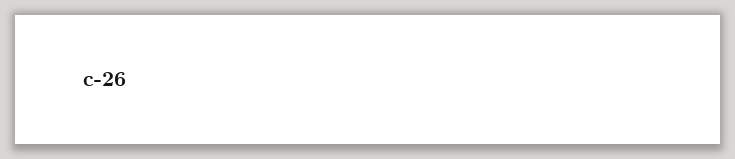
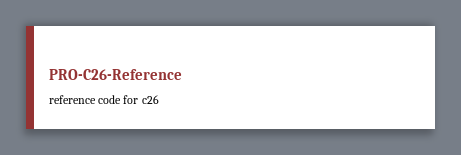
- c-26
+ PRO-C26-Reference
+ reference code for c26

